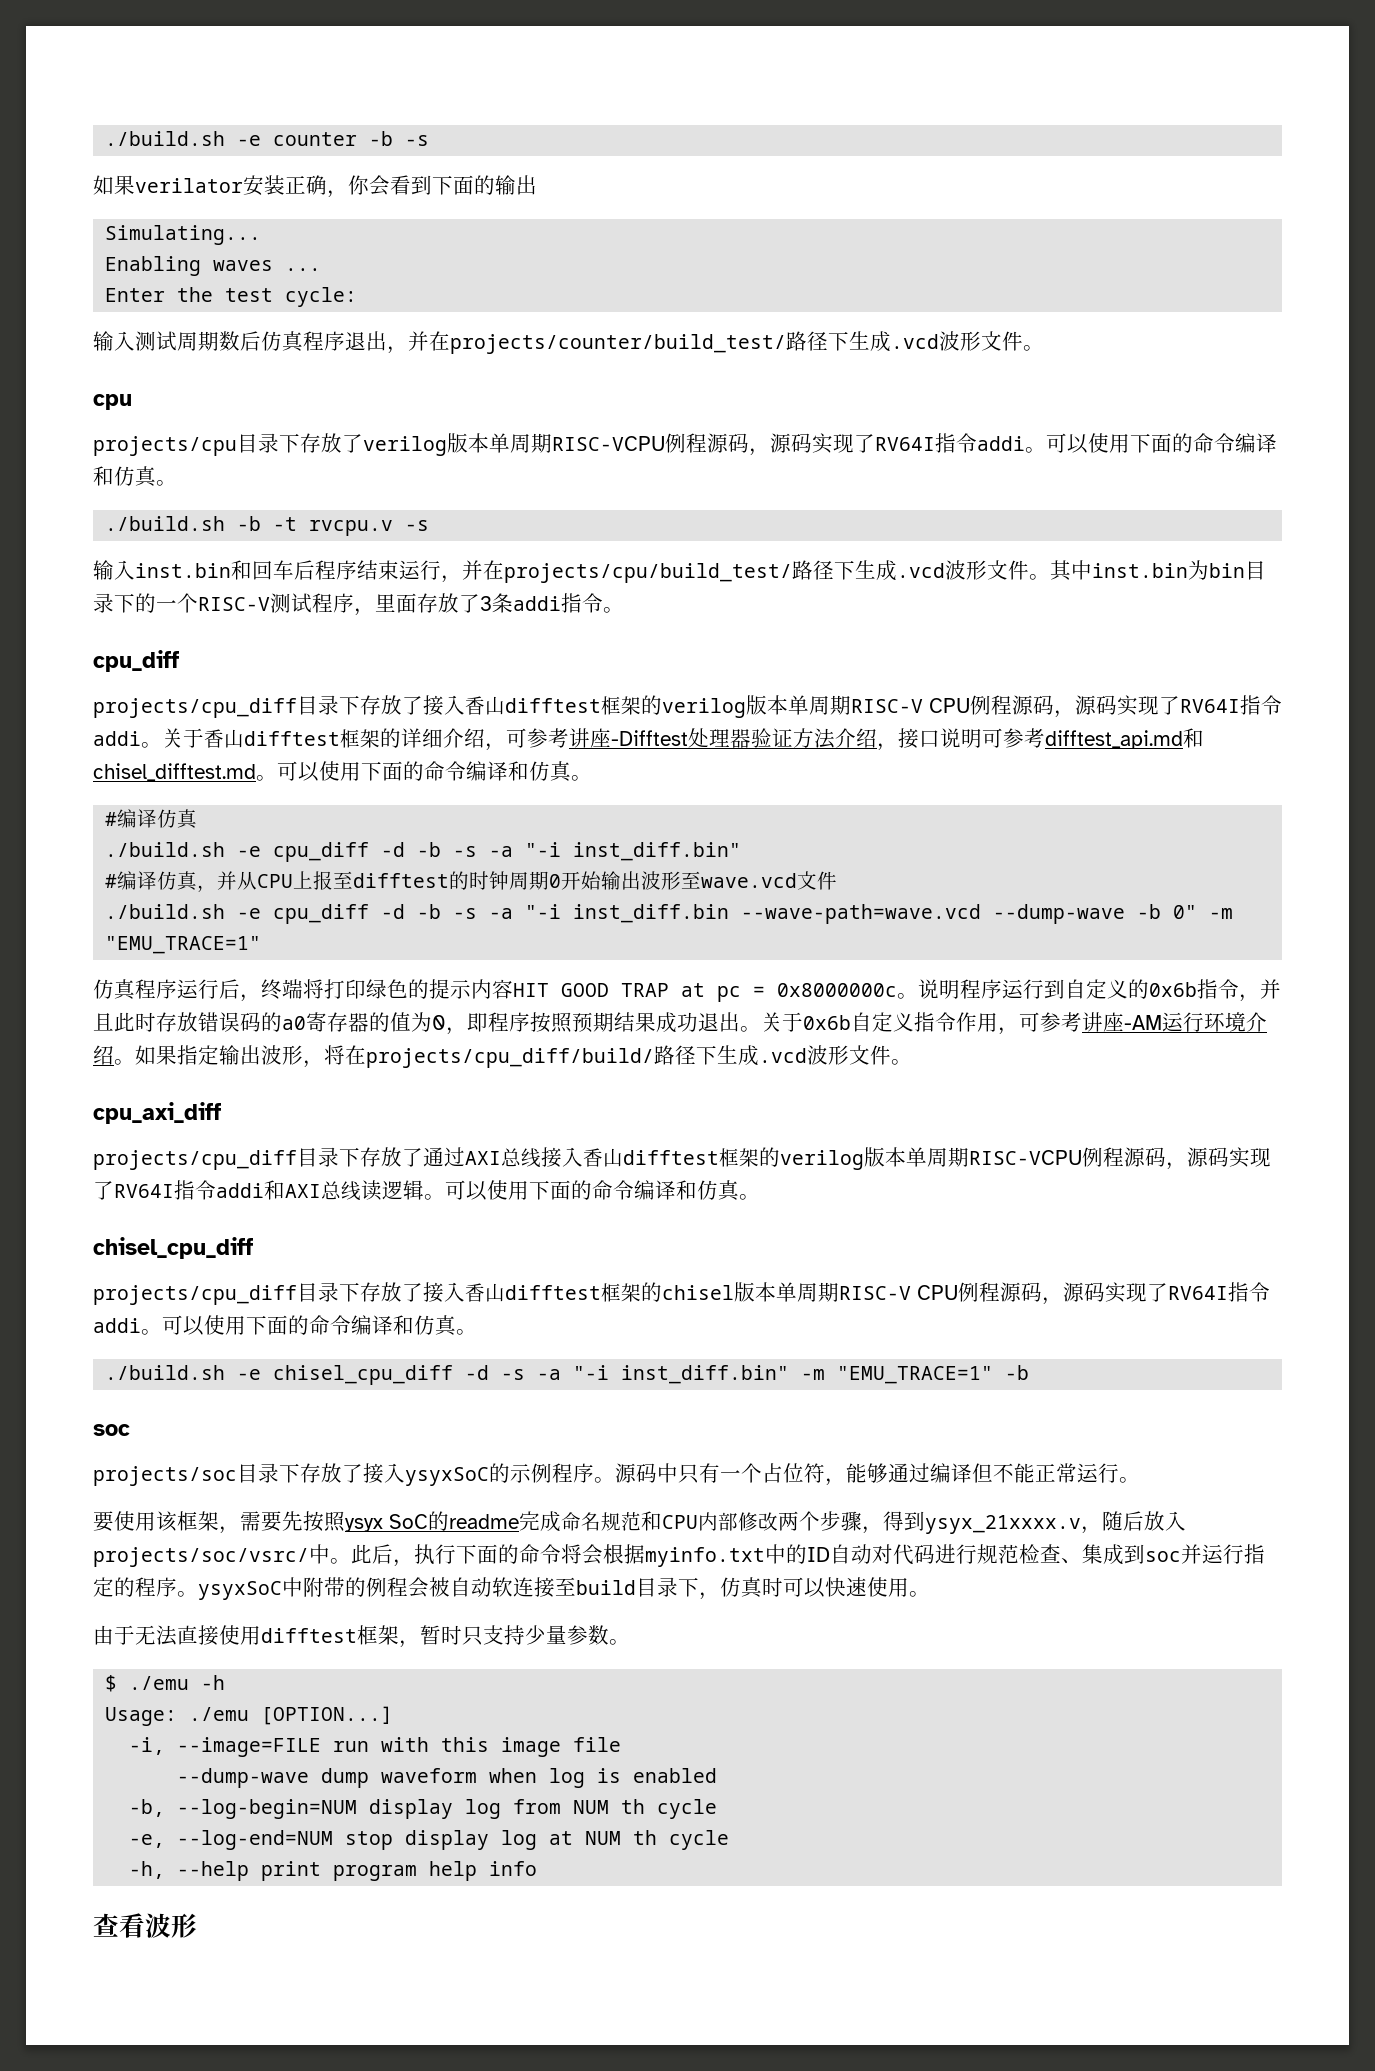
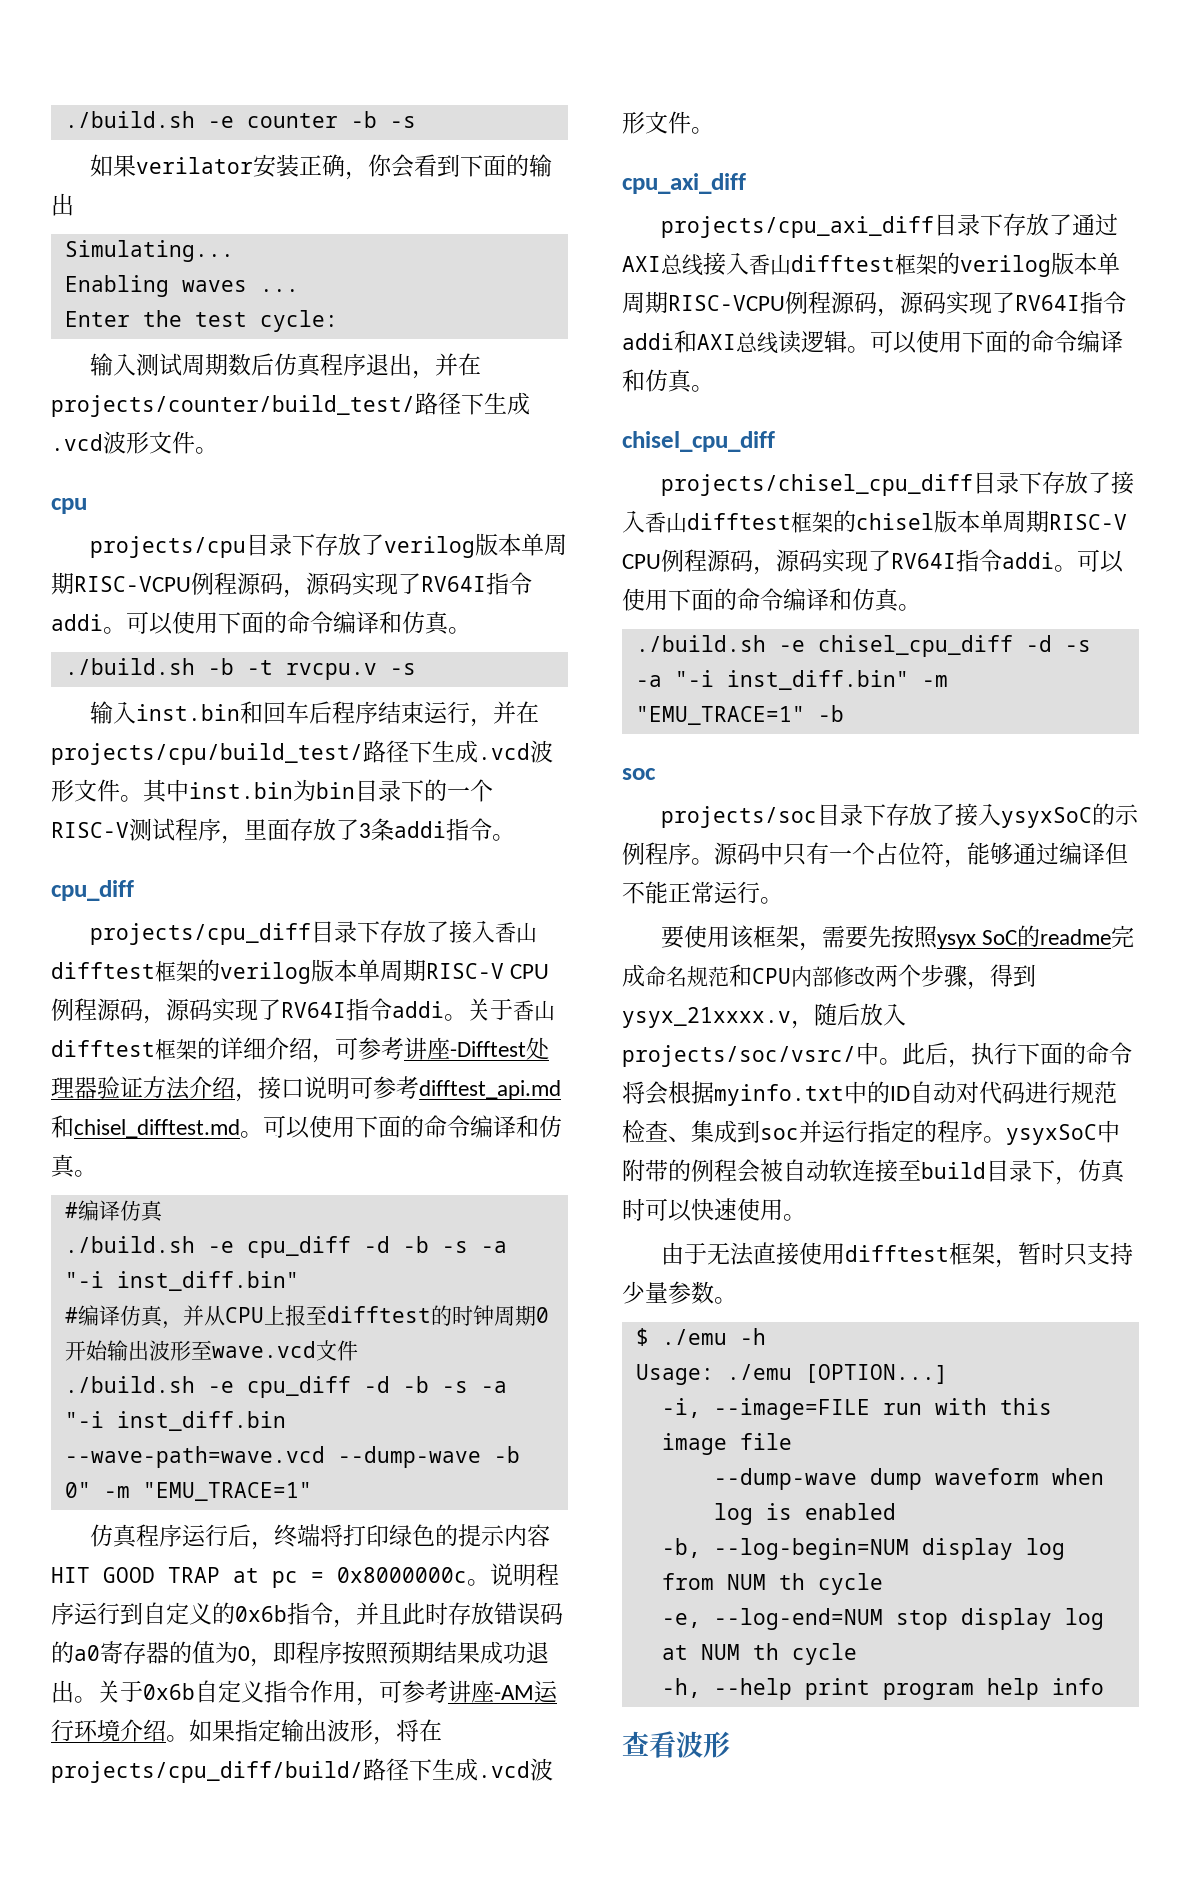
- projects/cpu_diff目录下存放了通过AXI总线接入香山difftest框架的verilog版本单周期RISC-VCPU例程源码，源码实现了RV64I指令addi和AXI总线读逻辑。
+ projects/cpu_axi_diff目录下存放了通过AXI总线接入香山difftest框架的verilog版本单周期RISC-VCPU例程源码，源码实现了RV64I指令addi和AXI总线读逻辑。
- projects/cpu_diff目录下存放了接入香山difftest框架的chisel版本单周期RISC-V CPU例程源码，源码实现了RV64I指令addi。
+ projects/chisel_cpu_diff目录下存放了接入香山difftest框架的chisel版本单周期RISC-V CPU例程源码，源码实现了RV64I指令addi。

